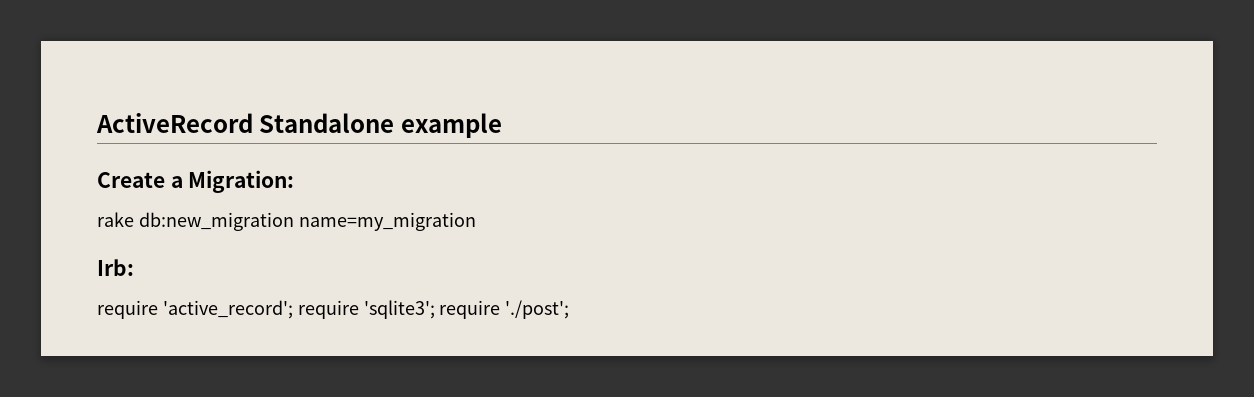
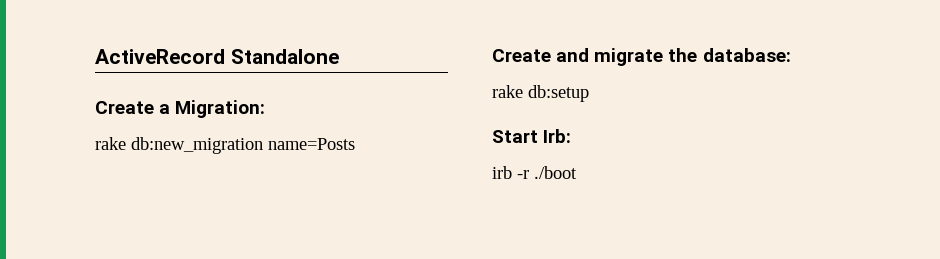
- ActiveRecord Standalone example
+ ActiveRecord Standalone
- rake db:new_migration name=my_migration
- Irb:
- require 'active_record'; require 'sqlite3'; require './post';
+ rake db:new_migration name=Posts
+ Create and migrate the database:
+ rake db:setup
+ Start Irb:
+ irb -r ./boot

